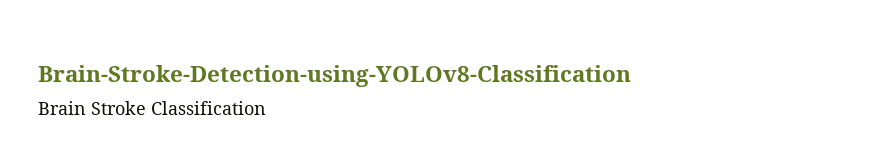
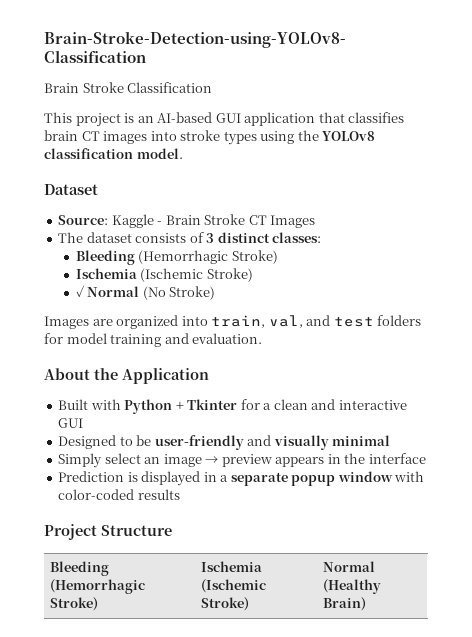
+ This project is an AI-based GUI application that classifies brain CT images into stroke types using the YOLOv8 classification model.
+ Dataset
+ Source: Kaggle - Brain Stroke CT Images
+ The dataset consists of 3 distinct classes:
+ Bleeding (Hemorrhagic Stroke)
+ Ischemia (Ischemic Stroke)
+ ✓ Normal (No Stroke)
+ Images are organized into train, val, and test folders for model training and evaluation.
+ About the Application
+ Built with Python + Tkinter for a clean and interactive GUI
+ Designed to be user-friendly and visually minimal
+ Simply select an image → preview appears in the interface
+ Prediction is displayed in a separate popup window with color-coded results
+ Project Structure
+ Bleeding (Hemorrhagic Stroke) | Ischemia (Ischemic Stroke) | Normal (Healthy Brain)

